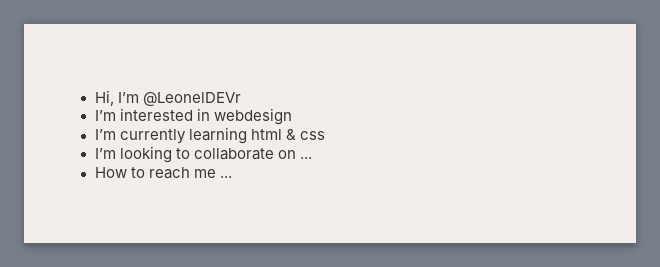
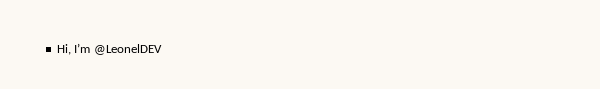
- Hi, I’m @LeonelDEVr
- I’m interested in webdesign
- I’m currently learning html & css
- I’m looking to collaborate on ...
- How to reach me ...
+ Hi, I’m @LeonelDEV

